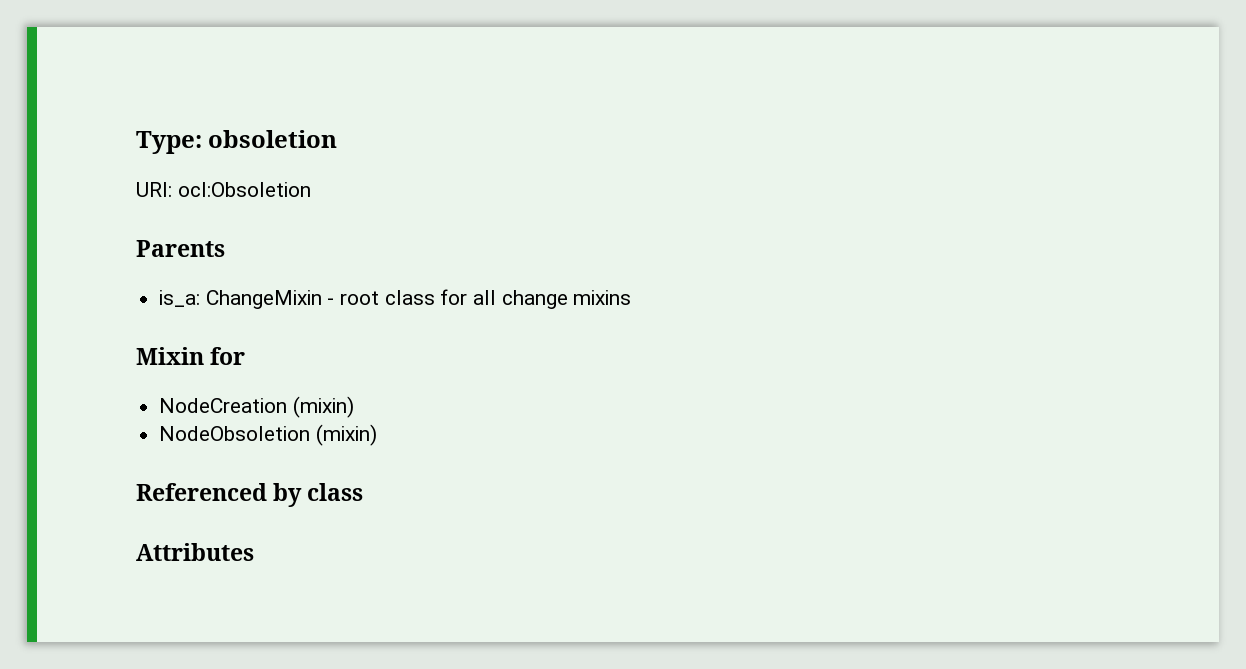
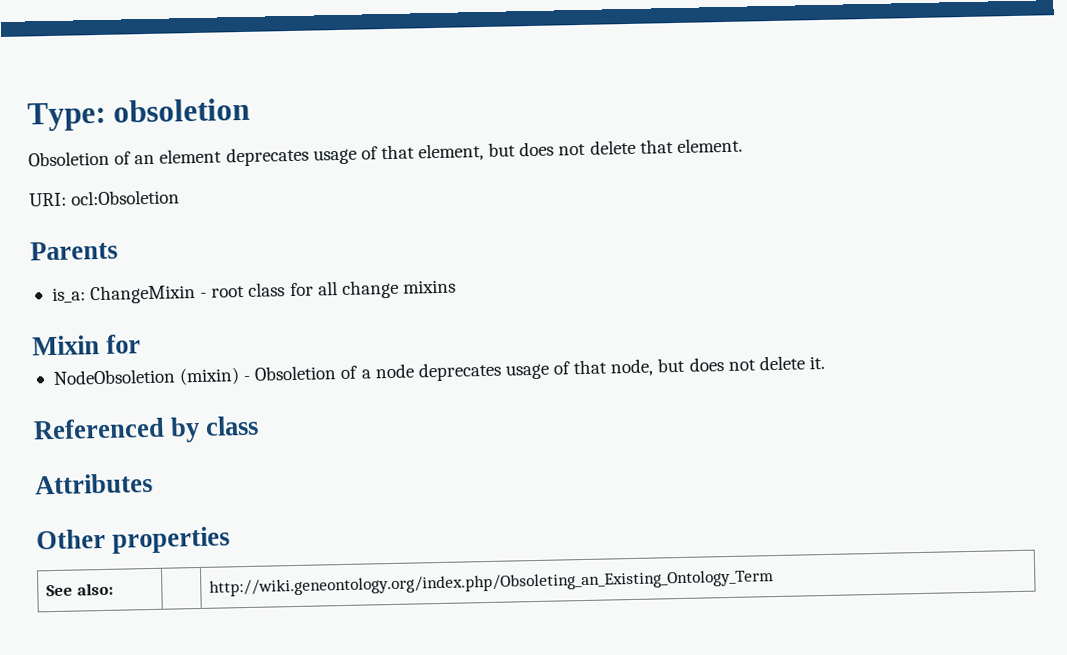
+ Obsoletion of an element deprecates usage of that element, but does not delete that element.
- NodeCreation (mixin)
- NodeObsoletion (mixin)
+ NodeObsoletion (mixin) - Obsoletion of a node deprecates usage of that node, but does not delete it.
+ Other properties
+ See also: | | http://wiki.geneontology.org/index.php/Obsoleting_an_Existing_Ontology_Term

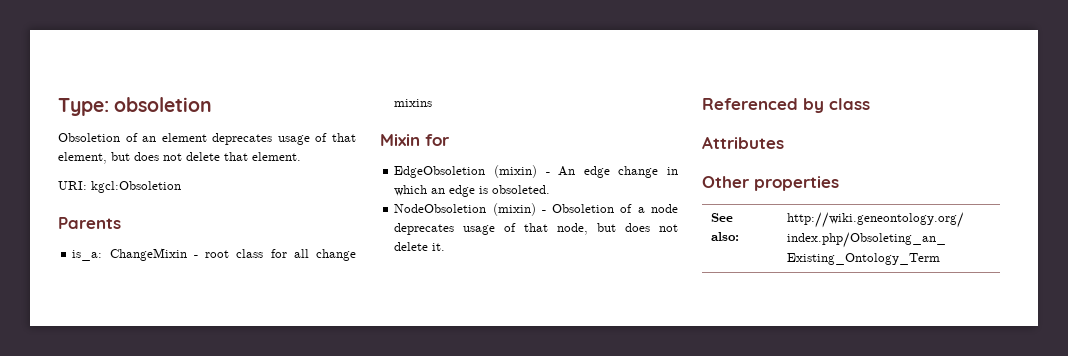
- URI: ocl:Obsoletion
+ URI: kgcl:Obsoletion
+ EdgeObsoletion (mixin) - An edge change in which an edge is obsoleted.

